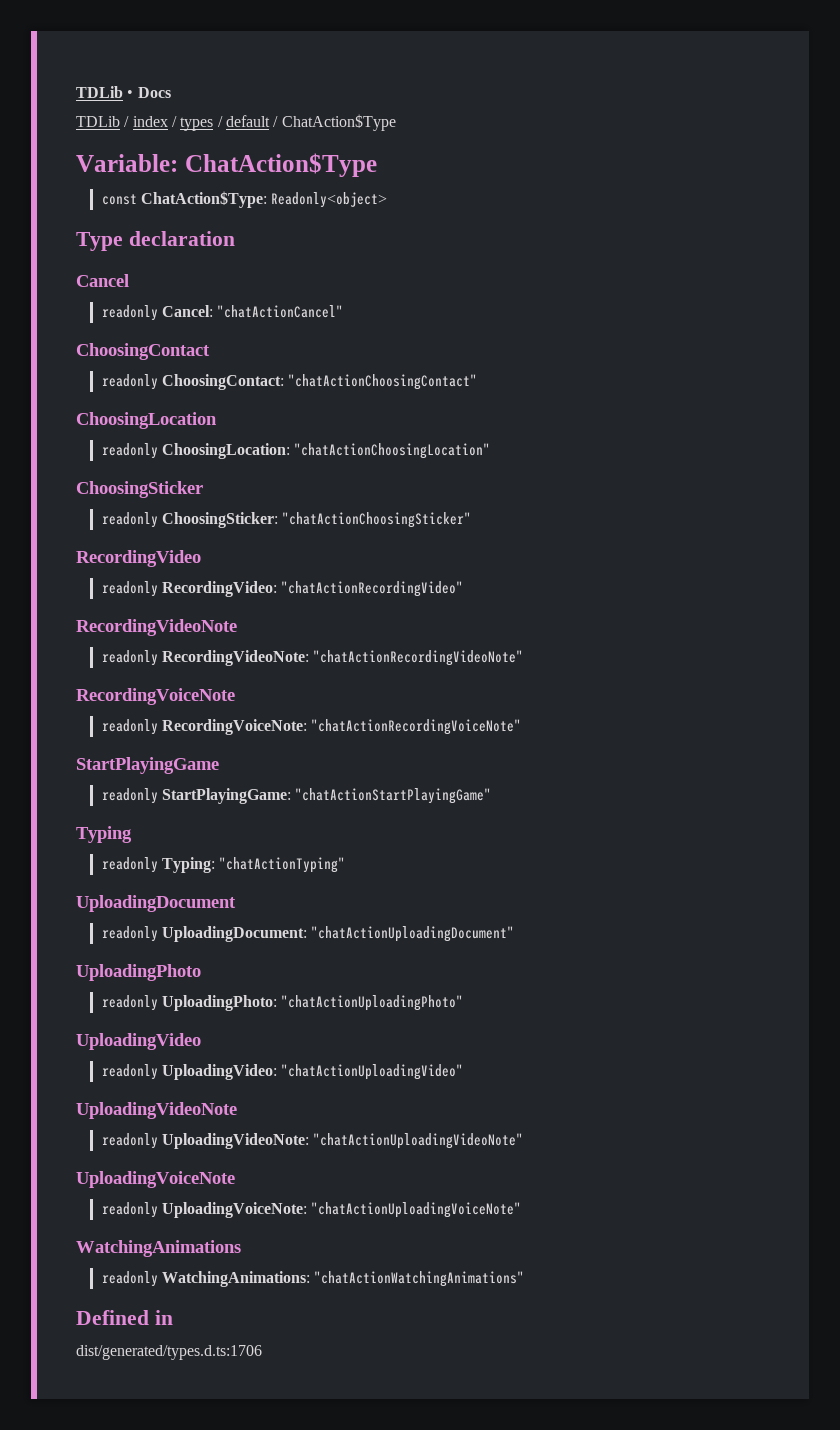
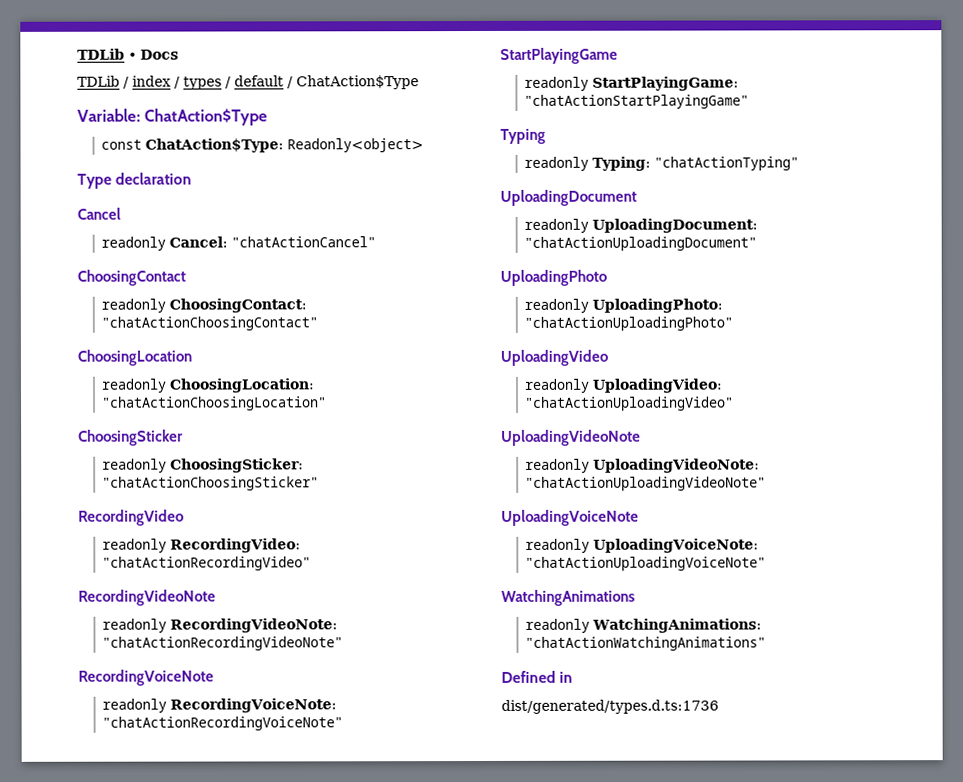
- dist/generated/types.d.ts:1706
+ dist/generated/types.d.ts:1736

